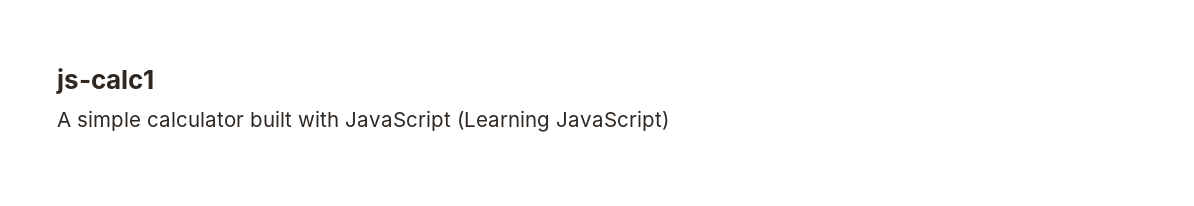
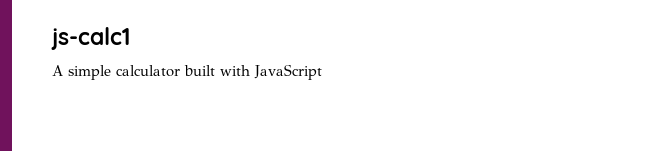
- A simple calculator built with JavaScript (Learning JavaScript)
+ A simple calculator built with JavaScript

